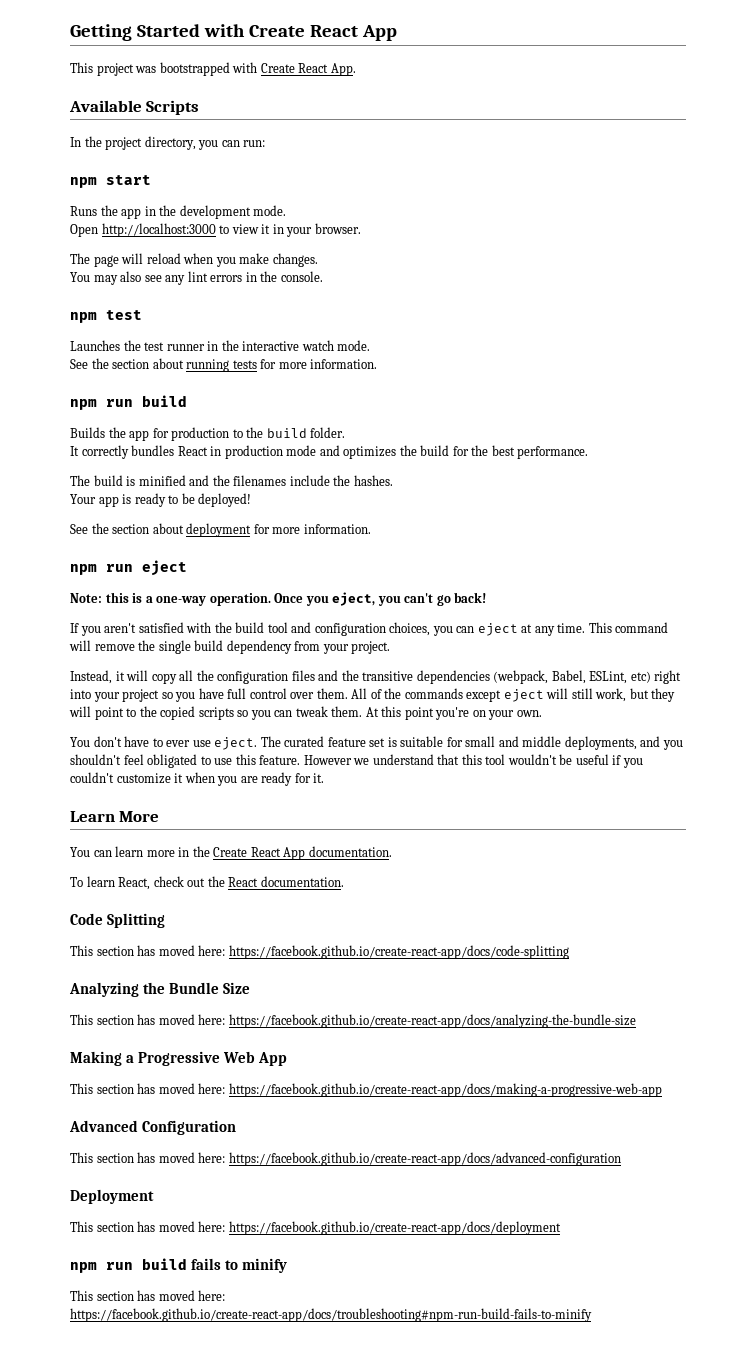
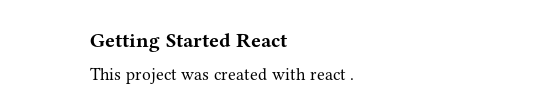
- Getting Started with Create React App
+ Getting Started React
- This project was bootstrapped with Create React App.
- Available Scripts
- In the project directory, you can run:
- npm start
- Runs the app in the development mode.
- Open http://localhost:3000 to view it in your browser.
- The page will reload when you make changes.
- You may also see any lint errors in the console.
- npm test
- Launches the test runner in the interactive watch mode.
- See the section about running tests for more information.
- npm run build
- Builds the app for production to the build folder.
- It correctly bundles React in production mode and optimizes the build for the best performance.
- The build is minified and the filenames include the hashes.
- Your app is ready to be deployed!
- See the section about deployment for more information.
- npm run eject
- Note: this is a one-way operation. Once you eject, you can't go back!
- If you aren't satisfied with the build tool and configuration choices, you can eject at any time. This command will remove the single build dependency from your project.
- Instead, it will copy all the configuration files and the transitive dependencies (webpack, Babel, ESLint, etc) right into your project so you have full control over them. All of the commands except eject will still work, but they will point to the copied scripts so you can tweak them. At this point you're on your own.
- You don't have to ever use eject. The curated feature set is suitable for small and middle deployments, and you shouldn't feel obligated to use this feature. However we understand that this tool wouldn't be useful if you couldn't customize it when you are ready for it.
- Learn More
- You can learn more in the Create React App documentation.
- To learn React, check out the React documentation.
- Code Splitting
- This section has moved here: https://facebook.github.io/create-react-app/docs/code-splitting
- Analyzing the Bundle Size
- This section has moved here: https://facebook.github.io/create-react-app/docs/analyzing-the-bundle-size
- Making a Progressive Web App
- This section has moved here: https://facebook.github.io/create-react-app/docs/making-a-progressive-web-app
- Advanced Configuration
- This section has moved here: https://facebook.github.io/create-react-app/docs/advanced-configuration
- Deployment
- This section has moved here: https://facebook.github.io/create-react-app/docs/deployment
- npm run build fails to minify
- This section has moved here: https://facebook.github.io/create-react-app/docs/troubleshooting#npm-run-build-fails-to-minify
+ This project was created with react .

